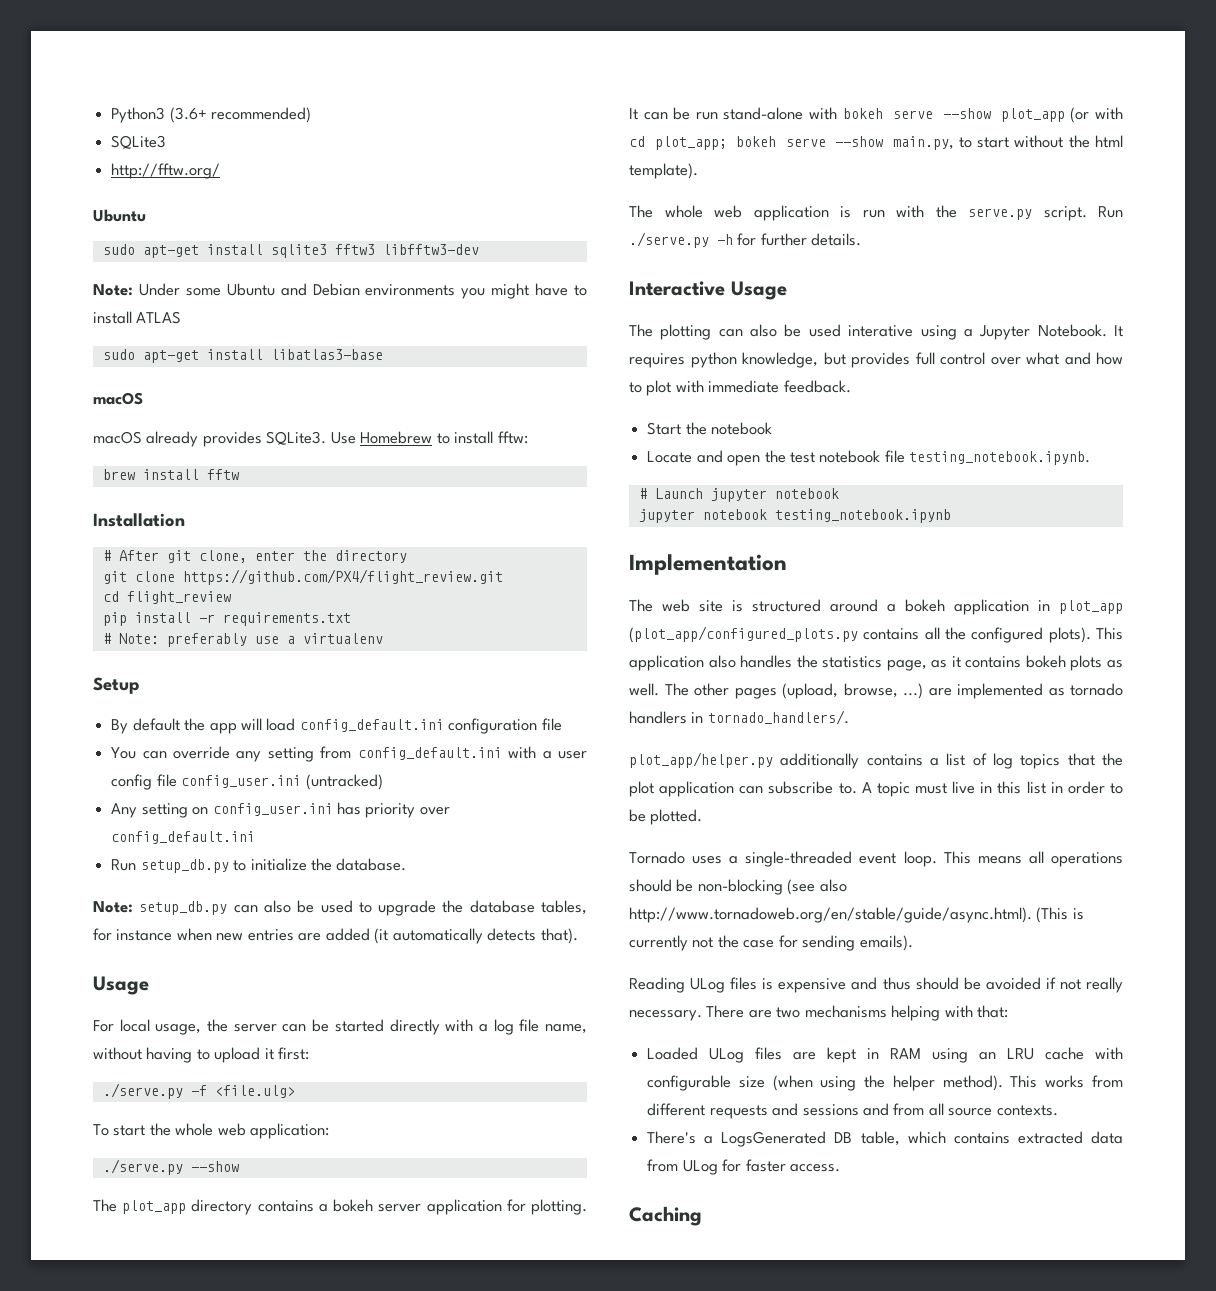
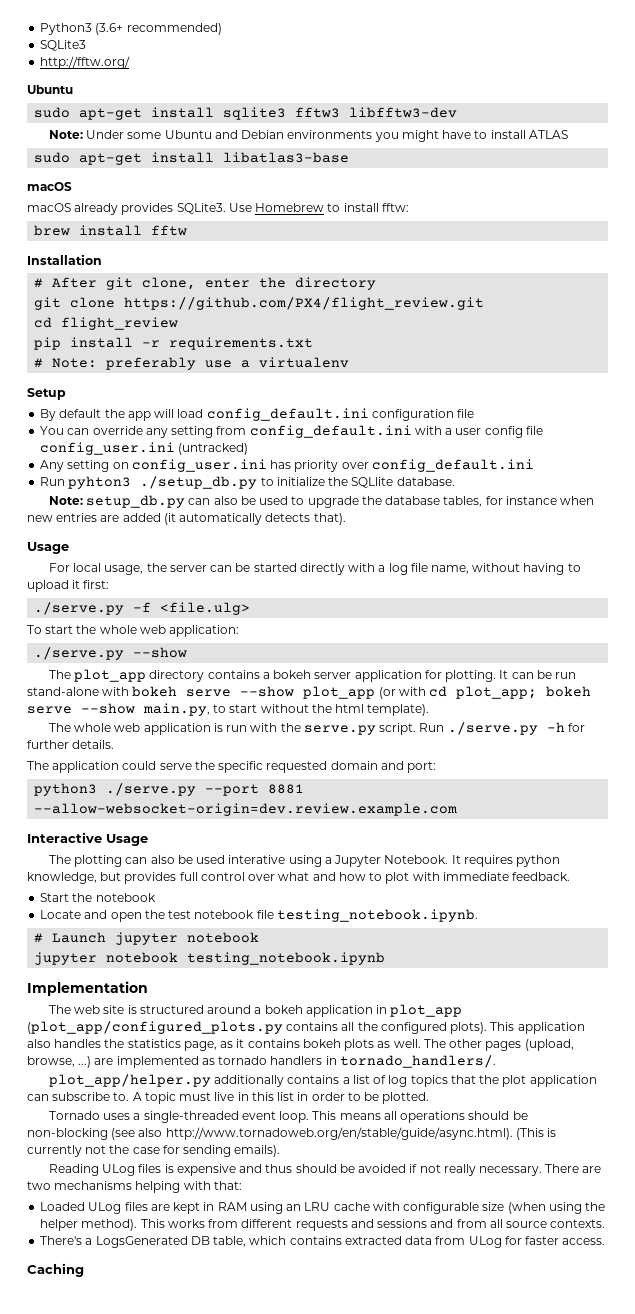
- Run setup_db.py to initialize the database.
+ Run pyhton3 ./setup_db.py to initialize the SQLlite database.
+ The application could serve the specific requested domain and port:
+ python3 ./serve.py --port 8881 --allow-websocket-origin=dev.review.example.com

